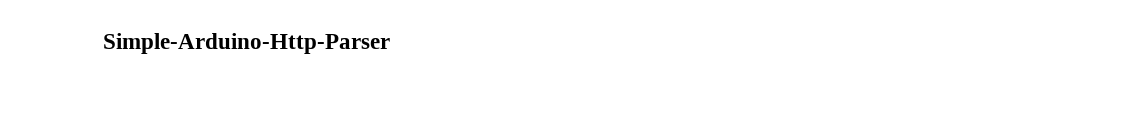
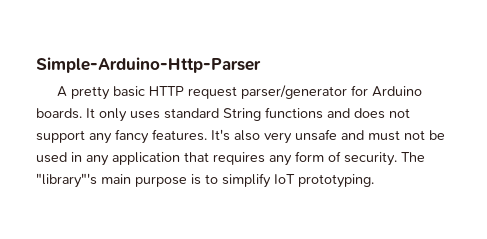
+ A pretty basic HTTP request parser/generator for Arduino boards. It only uses standard String functions and does not support any fancy features. It's also very unsafe and must not be used in any application that requires any form of security. The "library"'s main purpose is to simplify IoT prototyping.

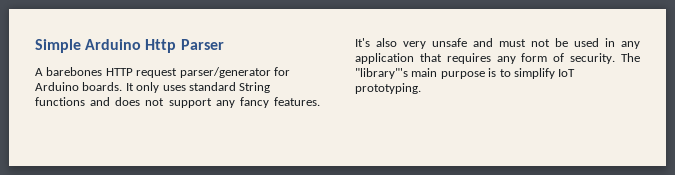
- Simple-Arduino-Http-Parser
+ Simple Arduino Http Parser
- A pretty basic HTTP request parser/generator for Arduino boards.
+ A barebones HTTP request parser/generator for Arduino boards.

